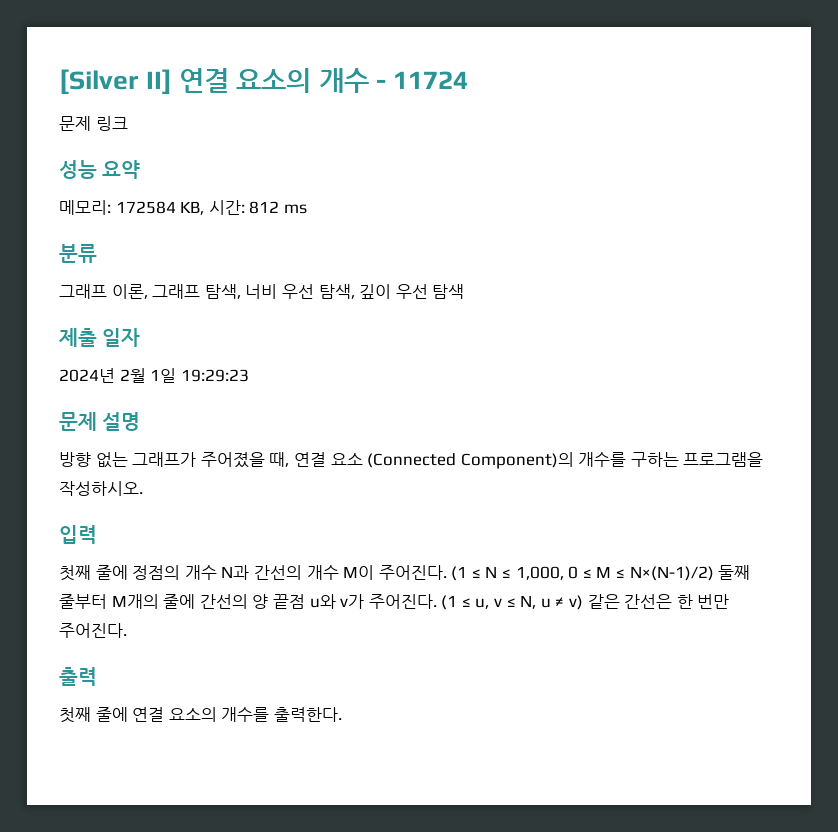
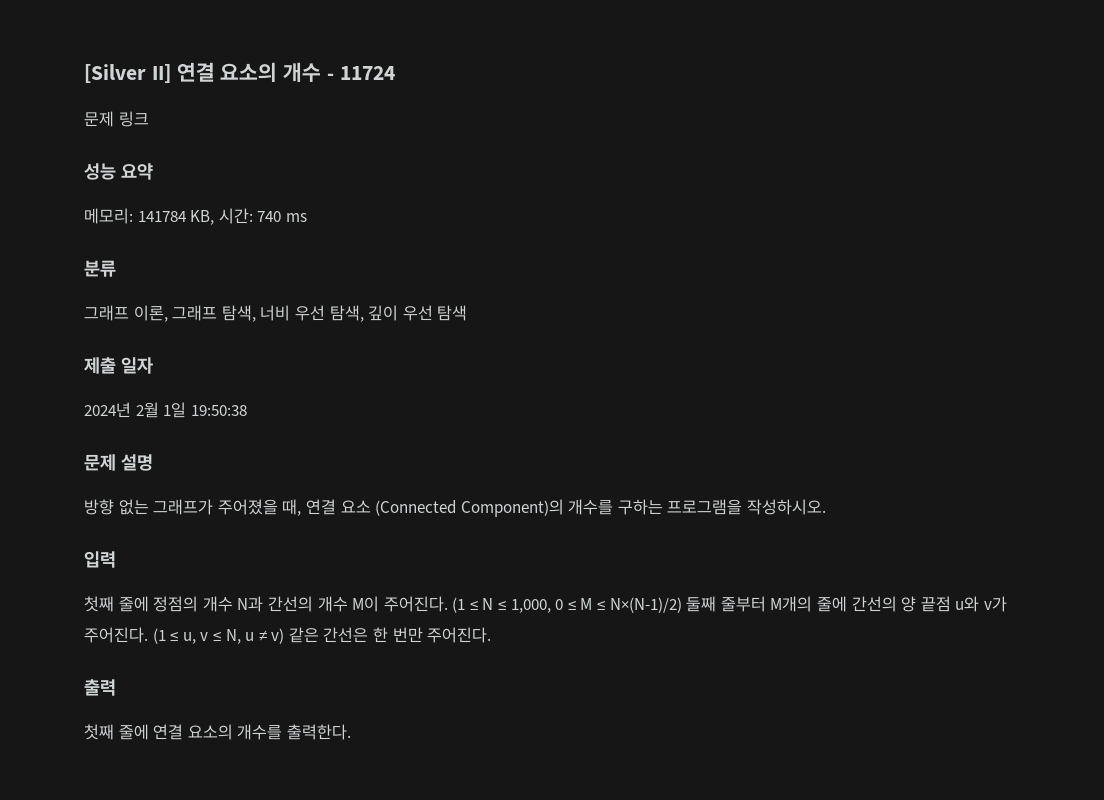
- 메모리: 172584 KB, 시간: 812 ms
+ 메모리: 141784 KB, 시간: 740 ms
- 2024년 2월 1일 19:29:23
+ 2024년 2월 1일 19:50:38

